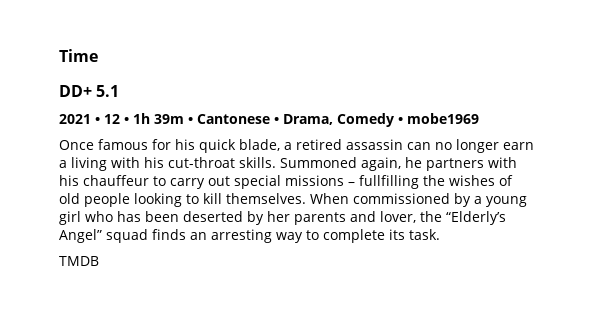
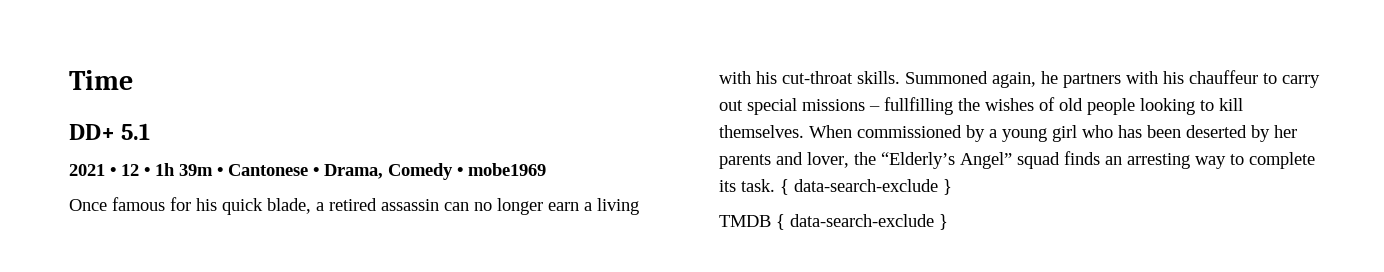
- When commissioned by a young girl who has been deserted by her parents and lover, the “Elderly’s Angel” squad finds an arresting way to complete its task.
- TMDB
+ When commissioned by a young girl who has been deserted by her parents and lover, the “Elderly’s Angel” squad finds an arresting way to complete its task. { data-search-exclude }
+ TMDB { data-search-exclude }

